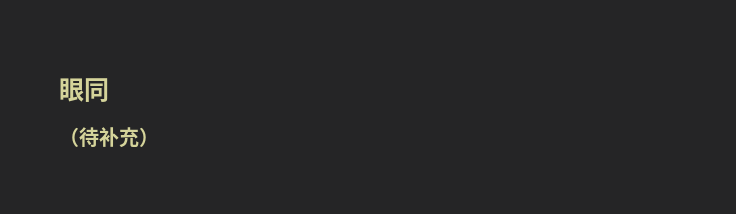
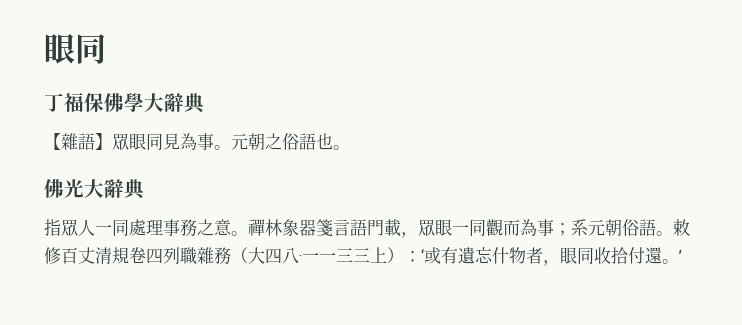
- （待补充）
+ 丁福保佛學大辭典
+ 【雜語】眾眼同見為事。元朝之俗語也。
+ 佛光大辭典
+ 指眾人一同處理事務之意。禪林象器箋言語門載，眾眼一同觀而為事；系元朝俗語。敕修百丈清規卷四列職雜務（大四八·一一三三上）：‘或有遺忘什物者，眼同收拾付還。’

